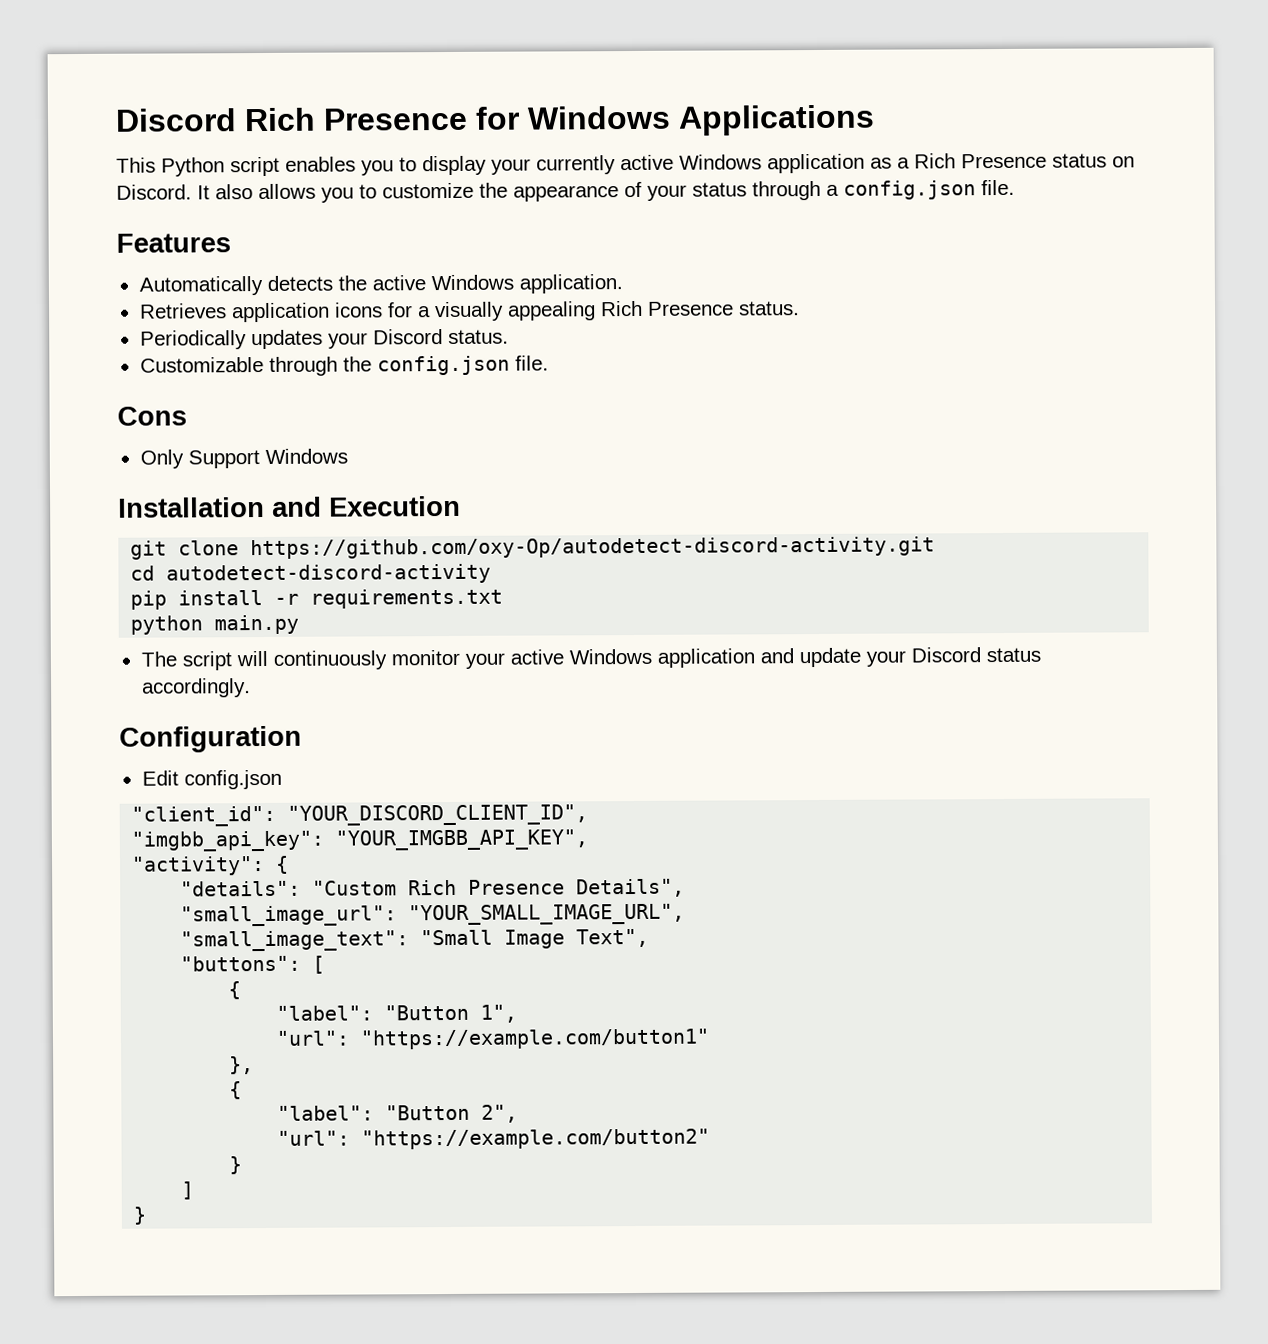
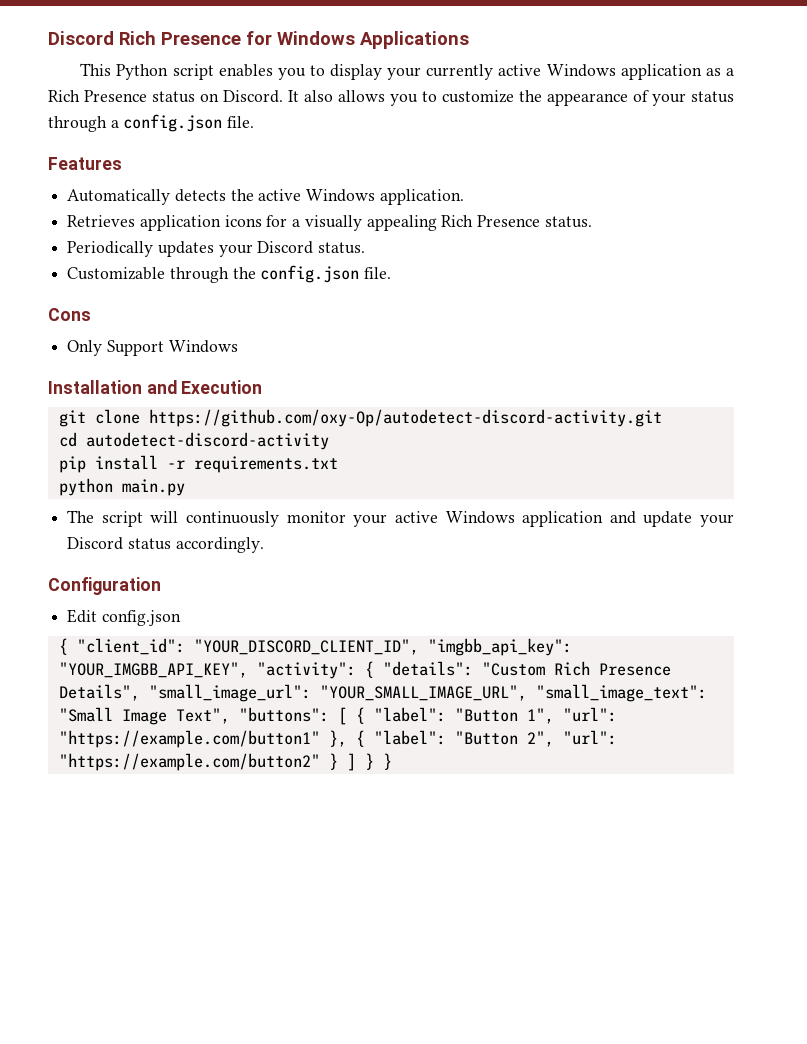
- "client_id": "YOUR_DISCORD_CLIENT_ID",
- "imgbb_api_key": "YOUR_IMGBB_API_KEY",
- "activity": {
- "details": "Custom Rich Presence Details",
- "small_image_url": "YOUR_SMALL_IMAGE_URL",
- "small_image_text": "Small Image Text",
- "buttons": [
- {
- "label": "Button 1",
- "url": "https://example.com/button1"
- },
- {
- "label": "Button 2",
- "url": "https://example.com/button2"
- }
- ]
- }
+ { "client_id": "YOUR_DISCORD_CLIENT_ID", "imgbb_api_key": "YOUR_IMGBB_API_KEY", "activity": { "details": "Custom Rich Presence Details", "small_image_url": "YOUR_SMALL_IMAGE_URL", "small_image_text": "Small Image Text", "buttons": [ { "label": "Button 1", "url": "https://example.com/button1" }, { "label": "Button 2", "url": "https://example.com/button2" } ] } }

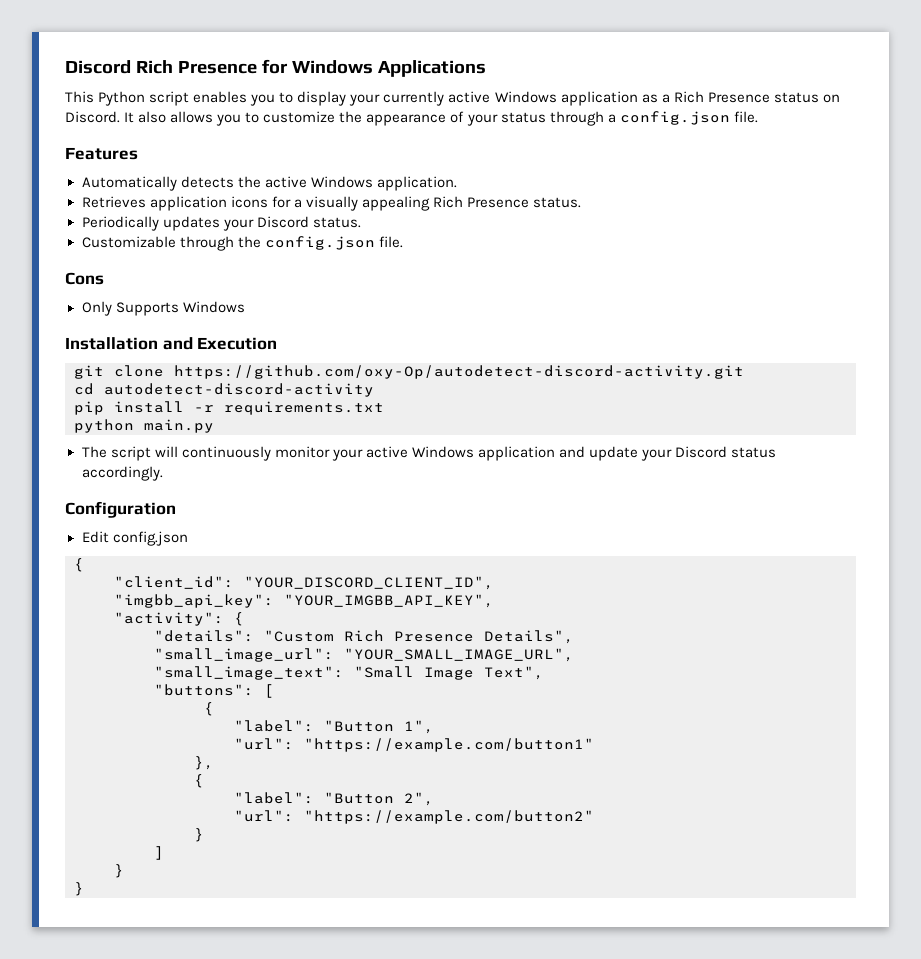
- Only Support Windows
+ Only Supports Windows
  Edit config.json
- { "client_id": "YOUR_DISCORD_CLIENT_ID", "imgbb_api_key": "YOUR_IMGBB_API_KEY", "activity": { "details": "Custom Rich Presence Details", "small_image_url": "YOUR_SMALL_IMAGE_URL", "small_image_text": "Small Image Text", "buttons": [ { "label": "Button 1", "url": "https://example.com/button1" }, { "label": "Button 2", "url": "https://example.com/button2" } ] } }
+ {
+ "client_id": "YOUR_DISCORD_CLIENT_ID",
+ "imgbb_api_key": "YOUR_IMGBB_API_KEY",
+ "activity": {
+ "details": "Custom Rich Presence Details",
+ "small_image_url": "YOUR_SMALL_IMAGE_URL",
+ "small_image_text": "Small Image Text",
+ "buttons": [
+ {
+ "label": "Button 1",
+ "url": "https://example.com/button1"
+ },
+ {
+ "label": "Button 2",
+ "url": "https://example.com/button2"
+ }
+ ]
+ }
+ }

